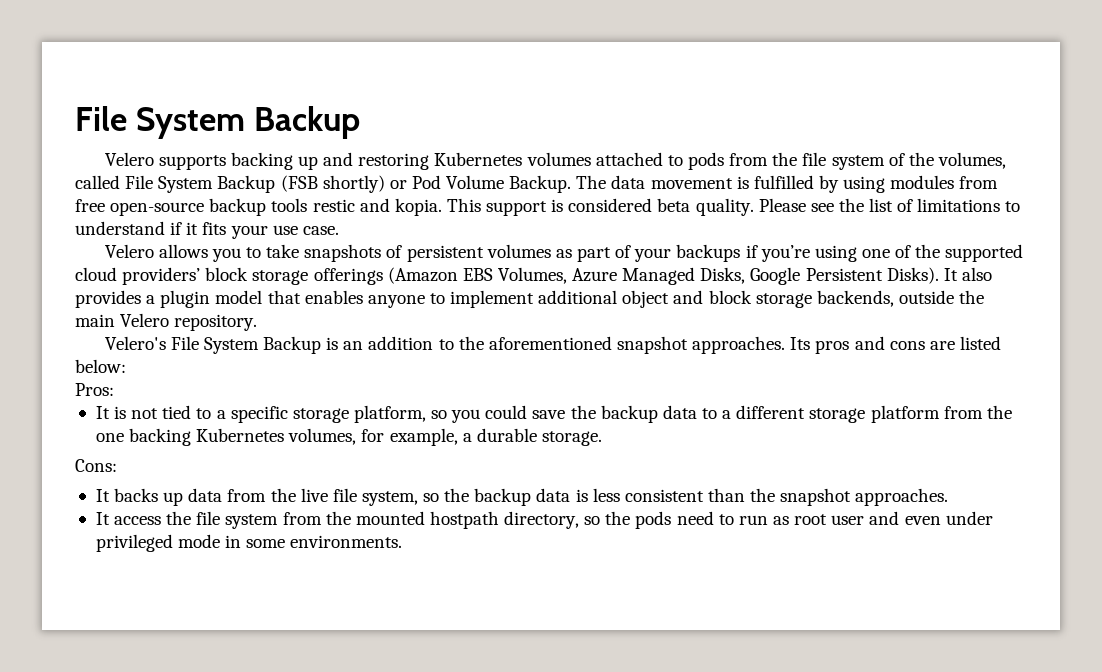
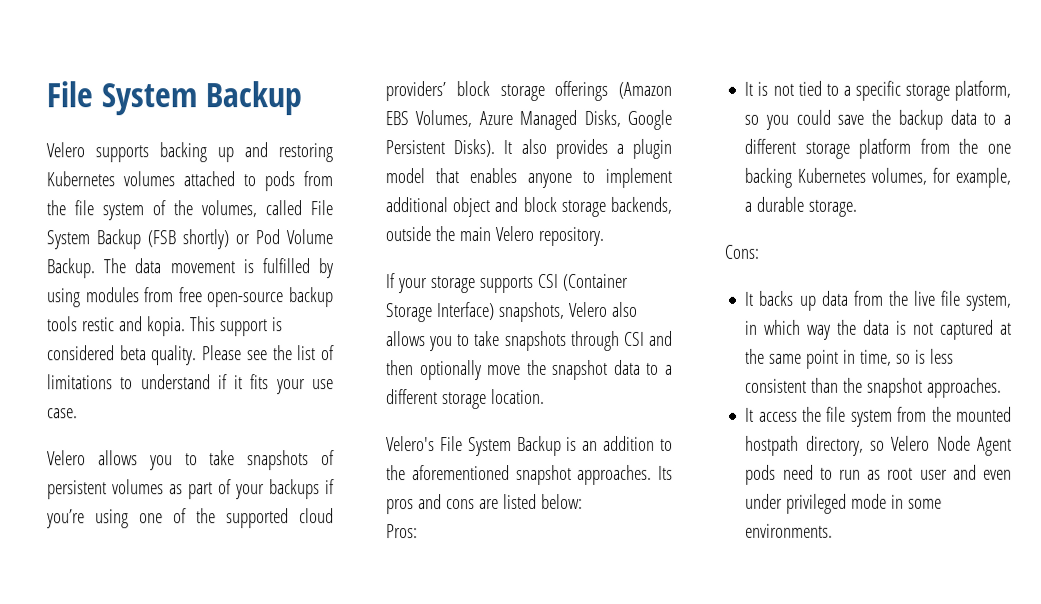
+ If your storage supports CSI (Container Storage Interface) snapshots, Velero also allows you to take snapshots through CSI and then optionally move the snapshot data to a different storage location.
- It backs up data from the live file system, so the backup data is less consistent than the snapshot approaches.
+ It backs up data from the live file system, in which way the data is not captured at the same point in time, so is less consistent than the snapshot approaches.
- It access the file system from the mounted hostpath directory, so the pods need to run as root user and even under privileged mode in some environments.
+ It access the file system from the mounted hostpath directory, so Velero Node Agent pods need to run as root user and even under privileged mode in some environments.

